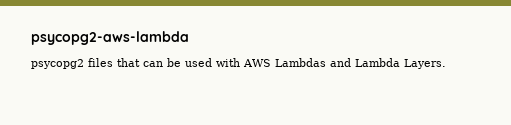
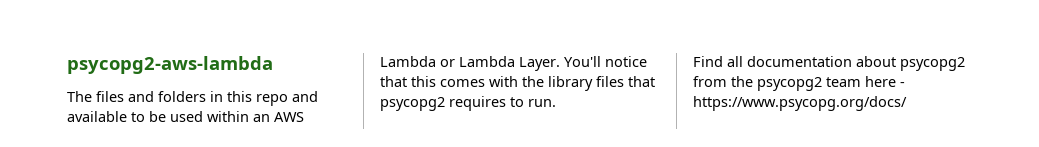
- psycopg2 files that can be used with AWS Lambdas and Lambda Layers.
+ The files and folders in this repo and available to be used within an AWS Lambda or Lambda Layer. You'll notice that this comes with the library files that psycopg2 requires to run.
+ Find all documentation about psycopg2 from the psycopg2 team here - https://www.psycopg.org/docs/

